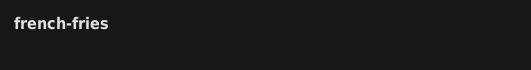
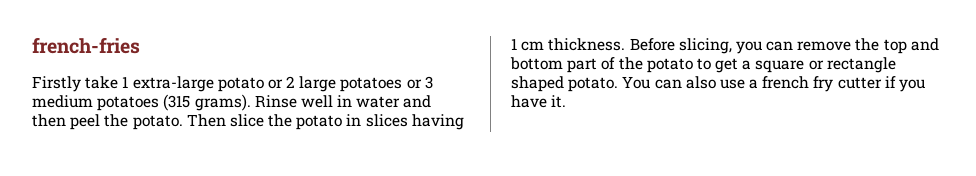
+ Firstly take 1 extra-large potato or 2 large potatoes or 3 medium potatoes (315 grams). Rinse well in water and then peel the potato. Then slice the potato in slices having 1 cm thickness. Before slicing, you can remove the top and bottom part of the potato to get a square or rectangle shaped potato. You can also use a french fry cutter if you have it.

